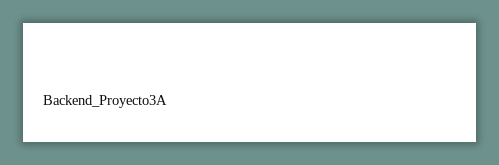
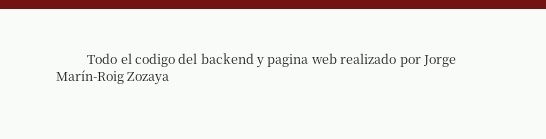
- Backend_Proyecto3A
+ Todo el codigo del backend y pagina web realizado por Jorge Marín-Roig Zozaya

